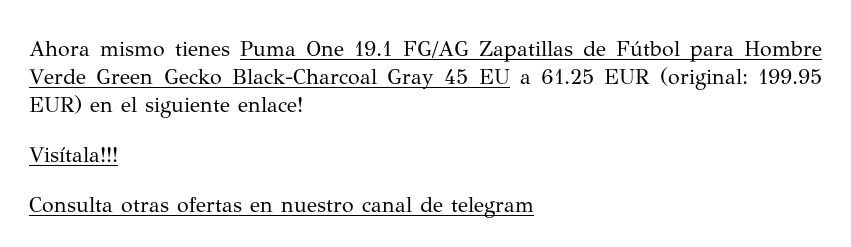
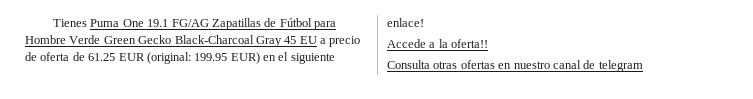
- Ahora mismo tienes Puma One 19.1 FG/AG Zapatillas de Fútbol para Hombre Verde Green Gecko Black-Charcoal Gray 45 EU a 61.25 EUR (original: 199.95 EUR) en el siguiente enlace!
+ Tienes Puma One 19.1 FG/AG Zapatillas de Fútbol para Hombre Verde Green Gecko Black-Charcoal Gray 45 EU a precio de oferta de 61.25 EUR (original: 199.95 EUR) en el siguiente enlace!
- Visítala!!!
+ Accede a la oferta!!

